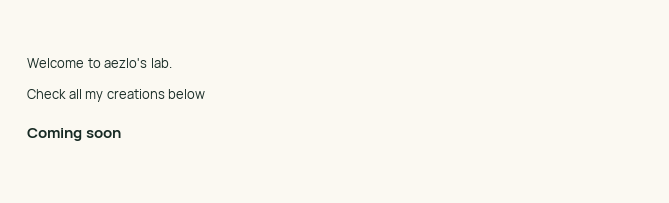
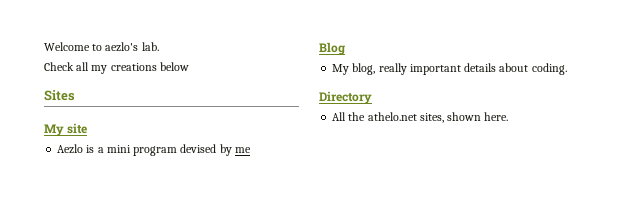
- Coming soon
+ Sites
+ My site
+ Aezlo is a mini program devised by me
+ Blog
+ My blog, really important details about coding.
+ Directory
+ All the athelo.net sites, shown here.

